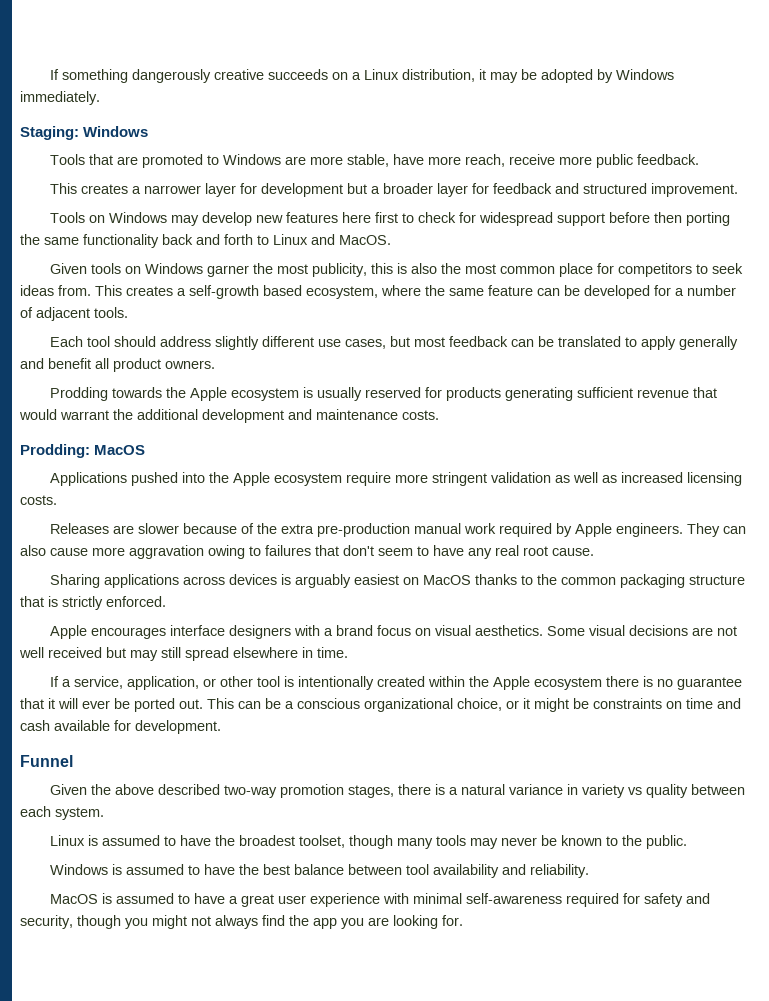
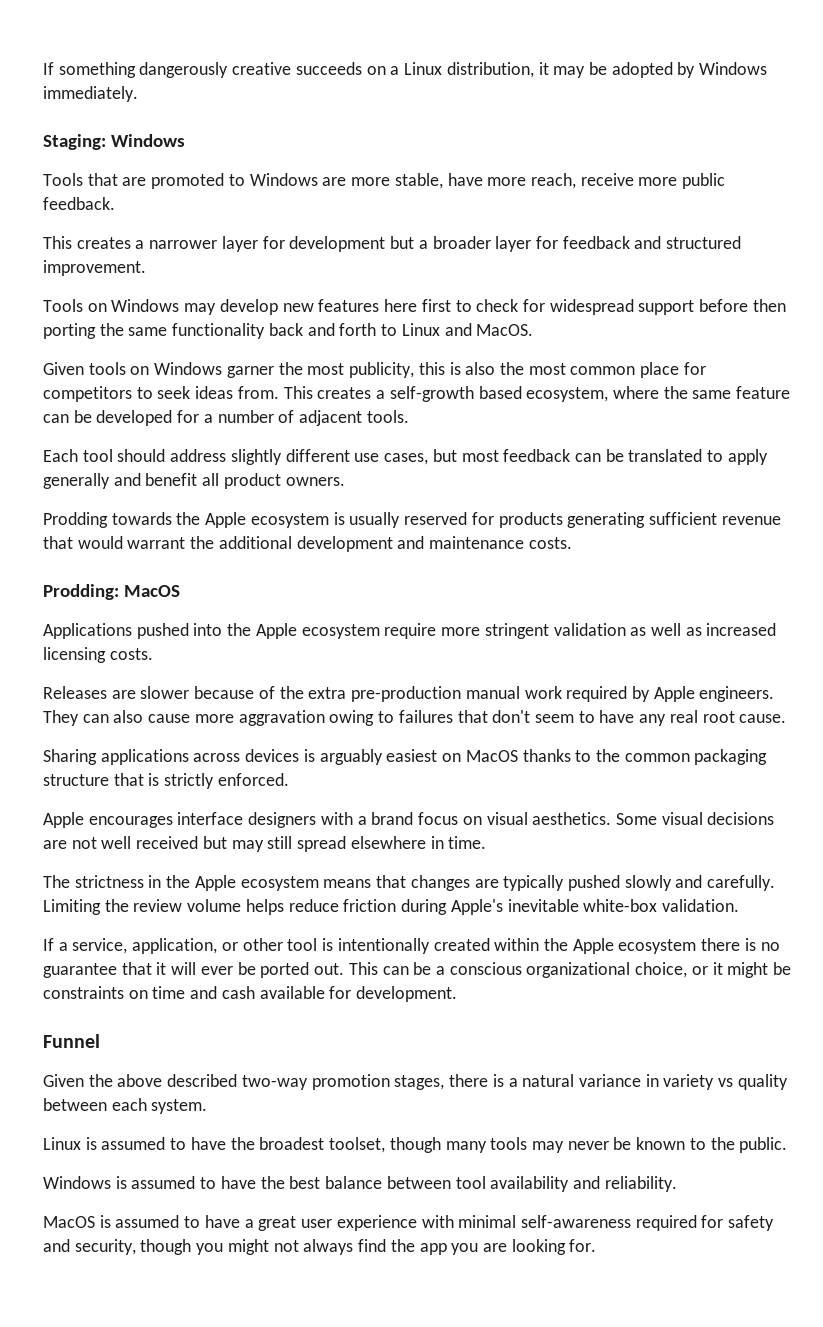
+ The strictness in the Apple ecosystem means that changes are typically pushed slowly and carefully. Limiting the review volume helps reduce friction during Apple's inevitable white-box validation.

